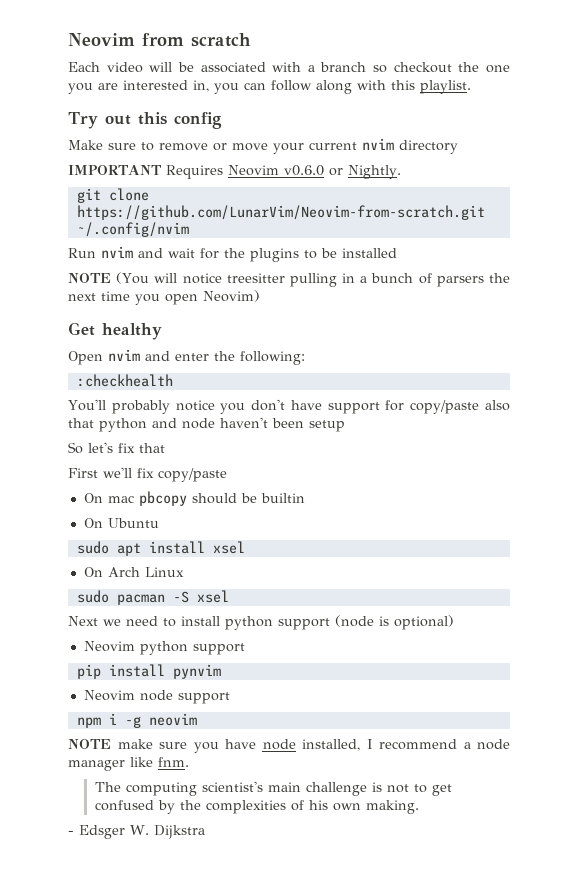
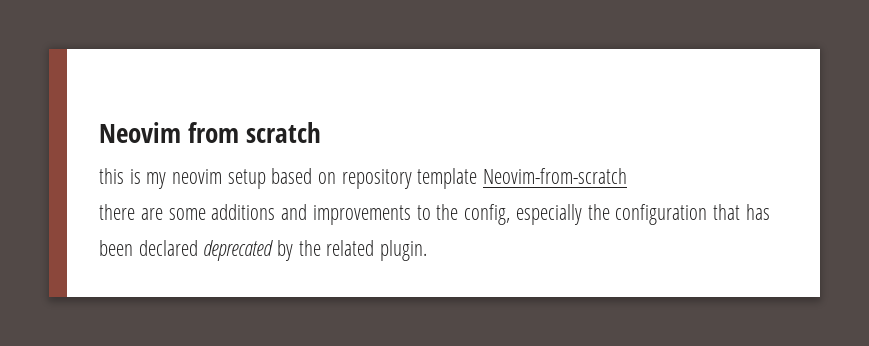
- Each video will be associated with a branch so checkout the one you are interested in, you can follow along with this playlist.
- Try out this config
- Make sure to remove or move your current nvim directory
- IMPORTANT Requires Neovim v0.6.0 or Nightly.
- git clone https://github.com/LunarVim/Neovim-from-scratch.git ~/.config/nvim
- Run nvim and wait for the plugins to be installed
- NOTE (You will notice treesitter pulling in a bunch of parsers the next time you open Neovim)
- Get healthy
- Open nvim and enter the following:
- :checkhealth
- You'll probably notice you don't have support for copy/paste also that python and node haven't been setup
- So let's fix that
- First we'll fix copy/paste
- On mac pbcopy should be builtin
- On Ubuntu
- sudo apt install xsel
- On Arch Linux
- sudo pacman -S xsel
- Next we need to install python support (node is optional)
- Neovim python support
- pip install pynvim
- Neovim node support
- npm i -g neovim
- NOTE make sure you have node installed, I recommend a node manager like fnm.
- The computing scientist's main challenge is not to get confused by the complexities of his own making.
- - Edsger W. Dijkstra
+ this is my neovim setup based on repository template Neovim-from-scratch
+ there are some additions and improvements to the config, especially the configuration that has been declared deprecated by the related plugin.

